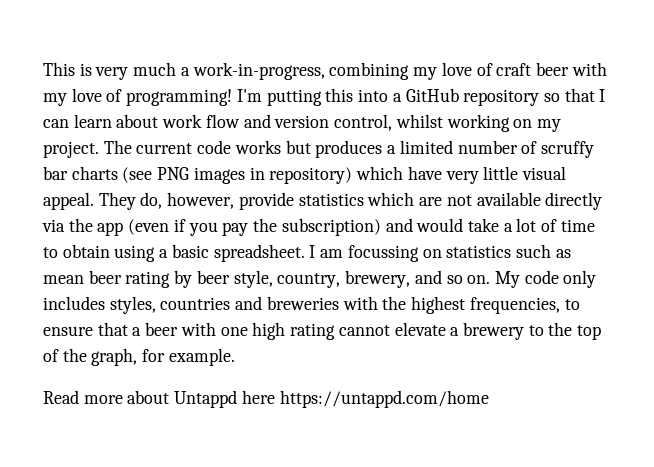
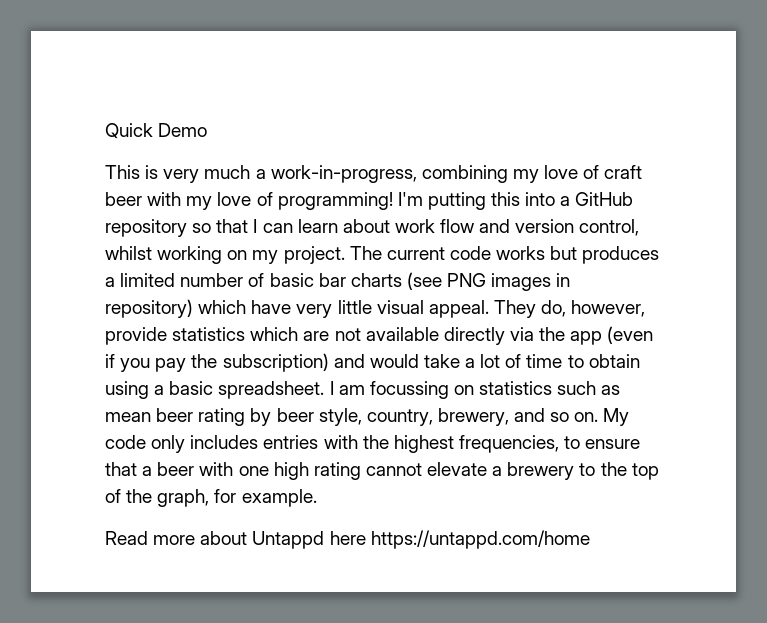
+ Quick Demo
- The current code works but produces a limited number of scruffy bar charts (see PNG images in repository) which have very little visual appeal.
+ The current code works but produces a limited number of basic bar charts (see PNG images in repository) which have very little visual appeal.
- My code only includes styles, countries and breweries with the highest frequencies, to ensure that a beer with one high rating cannot elevate a brewery to the top of the graph, for example.
+ My code only includes entries with the highest frequencies, to ensure that a beer with one high rating cannot elevate a brewery to the top of the graph, for example.

